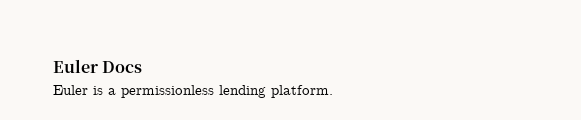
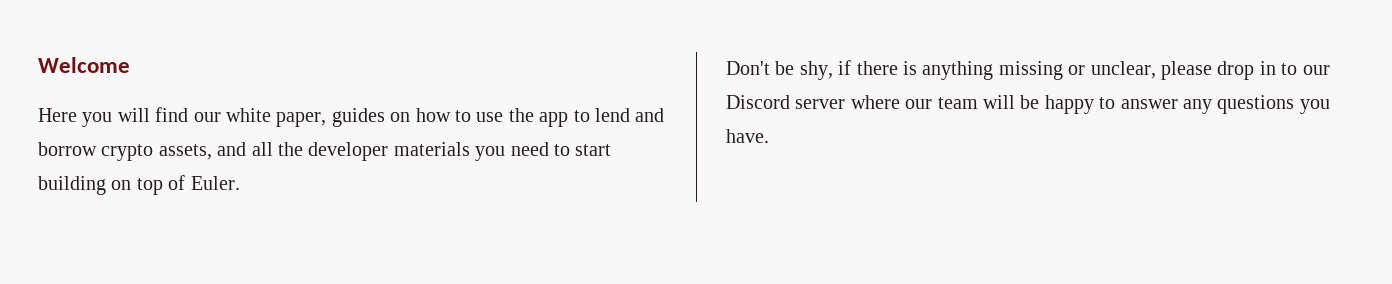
- Euler Docs
- Euler is a permissionless lending platform.
+ Welcome
+ Here you will find our white paper, guides on how to use the app to lend and borrow crypto assets, and all the developer materials you need to start building on top of Euler.
+ Don't be shy, if there is anything missing or unclear, please drop in to our Discord server where our team will be happy to answer any questions you have.

